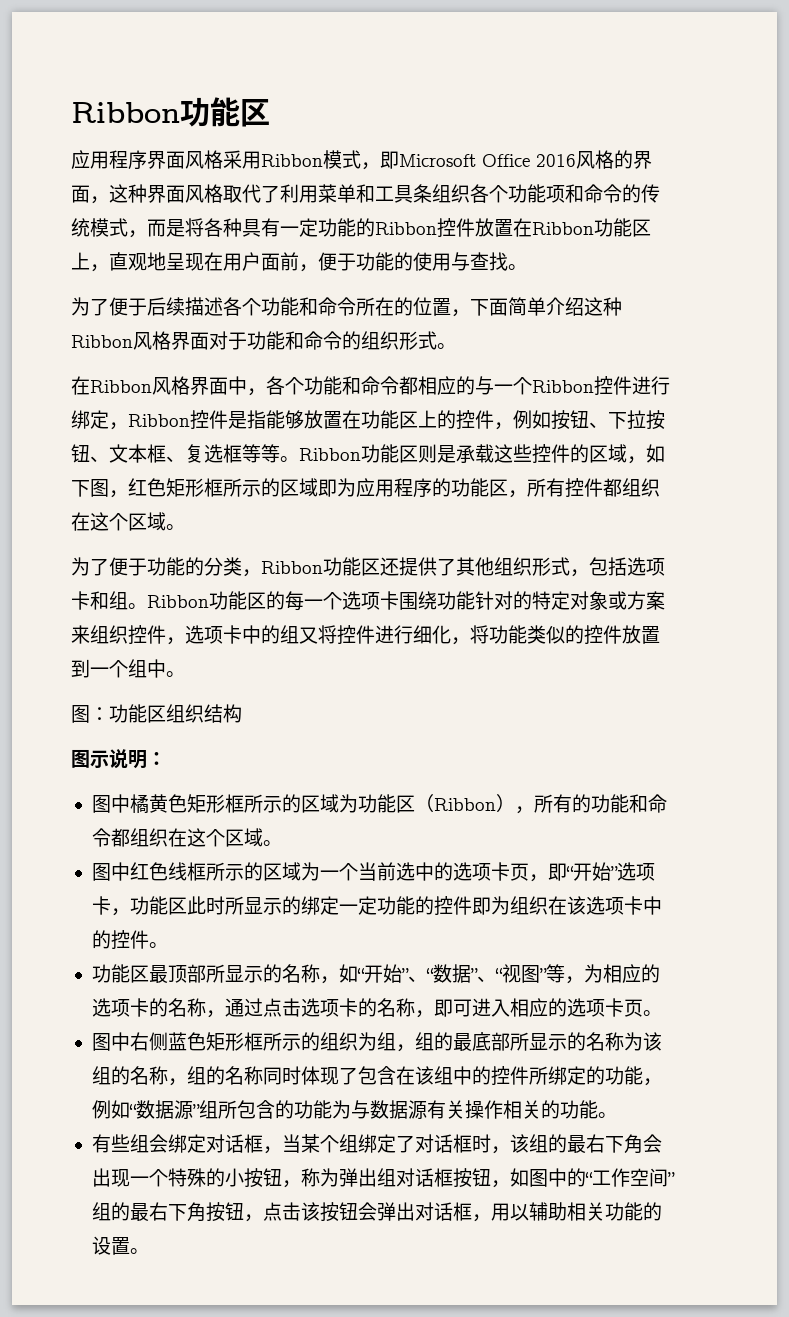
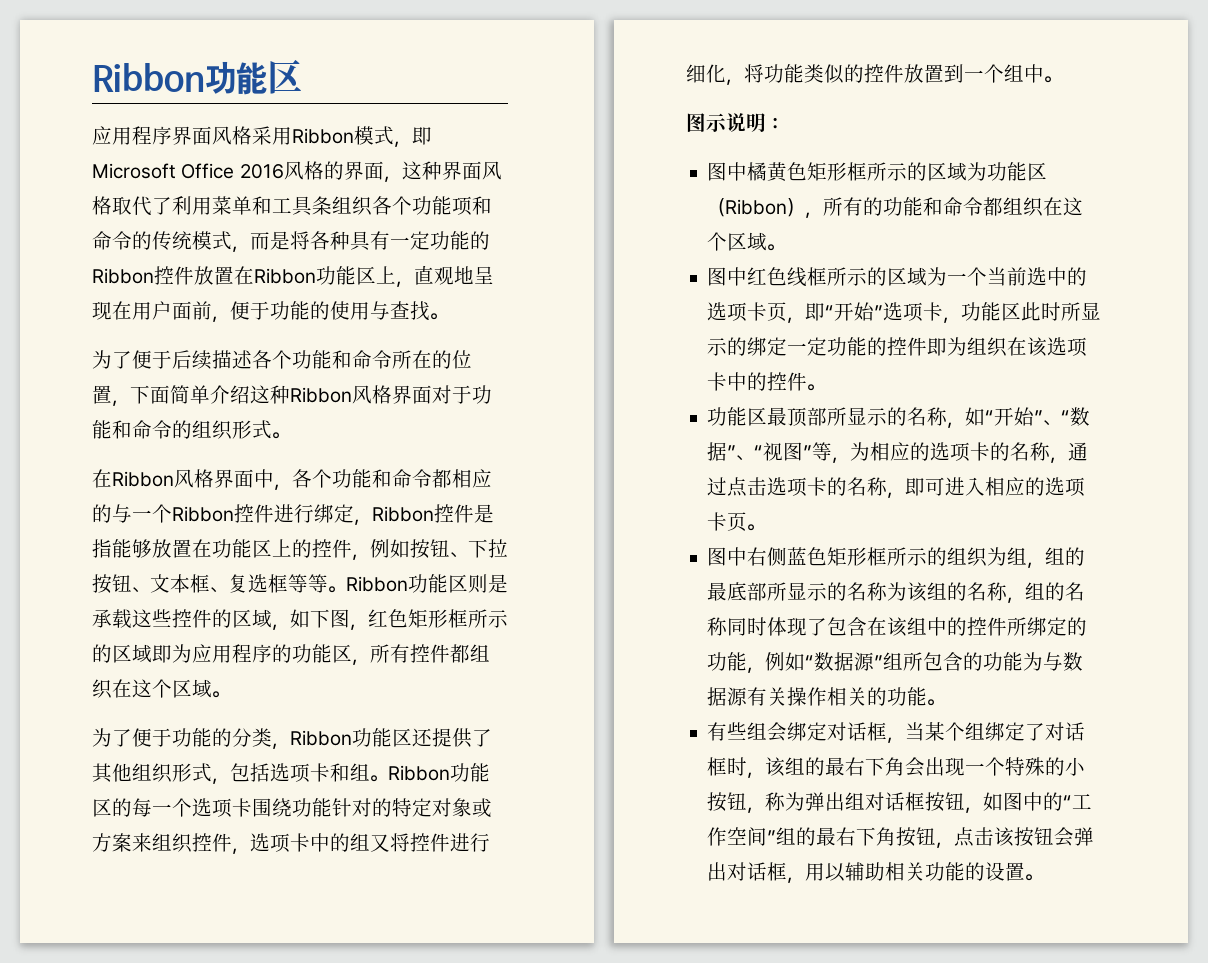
- 图：功能区组织结构

